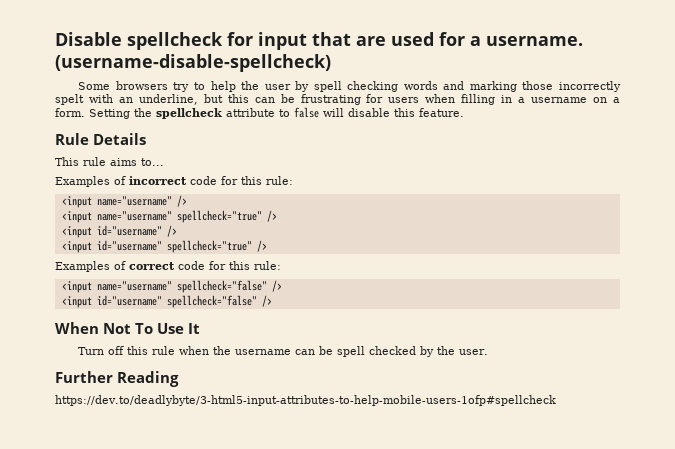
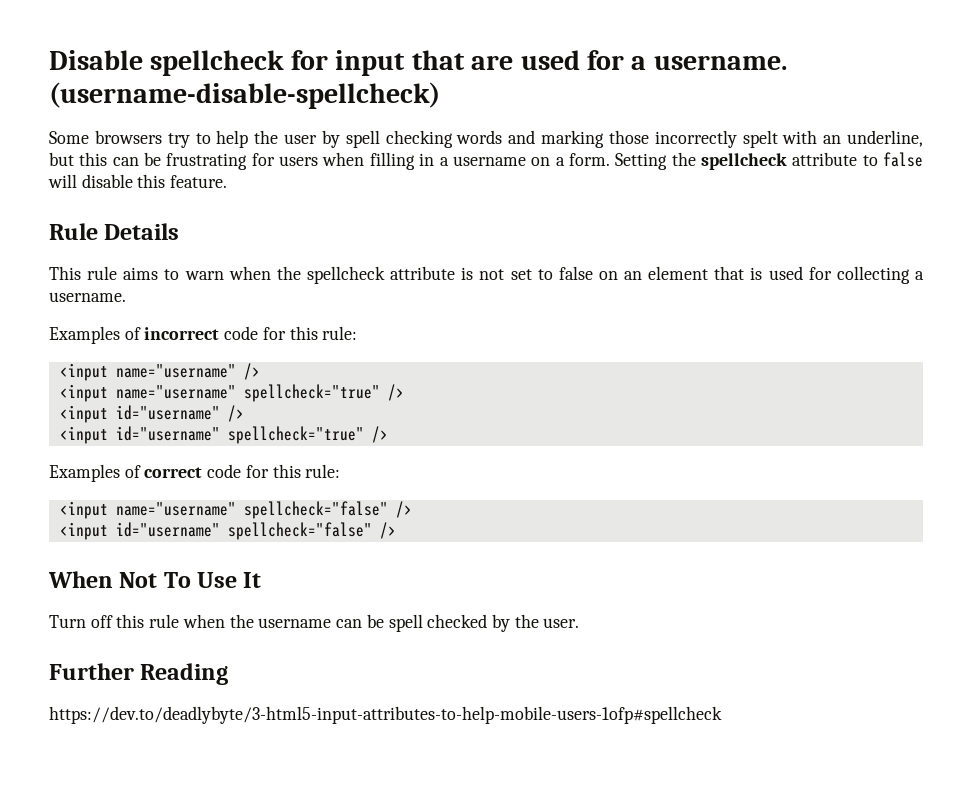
- This rule aims to...
+ This rule aims to warn when the spellcheck attribute is not set to false on an element that is used for collecting a username.

